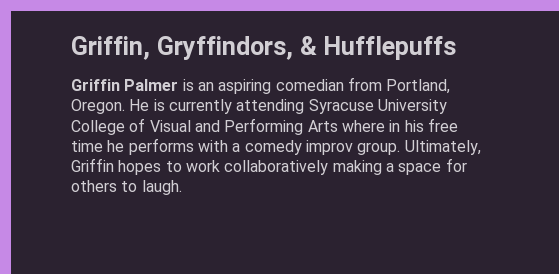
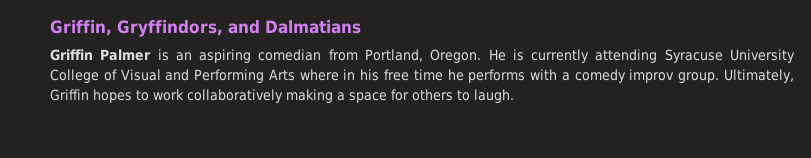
- Griffin, Gryffindors, & Hufflepuffs
+ Griffin, Gryffindors, and Dalmatians

